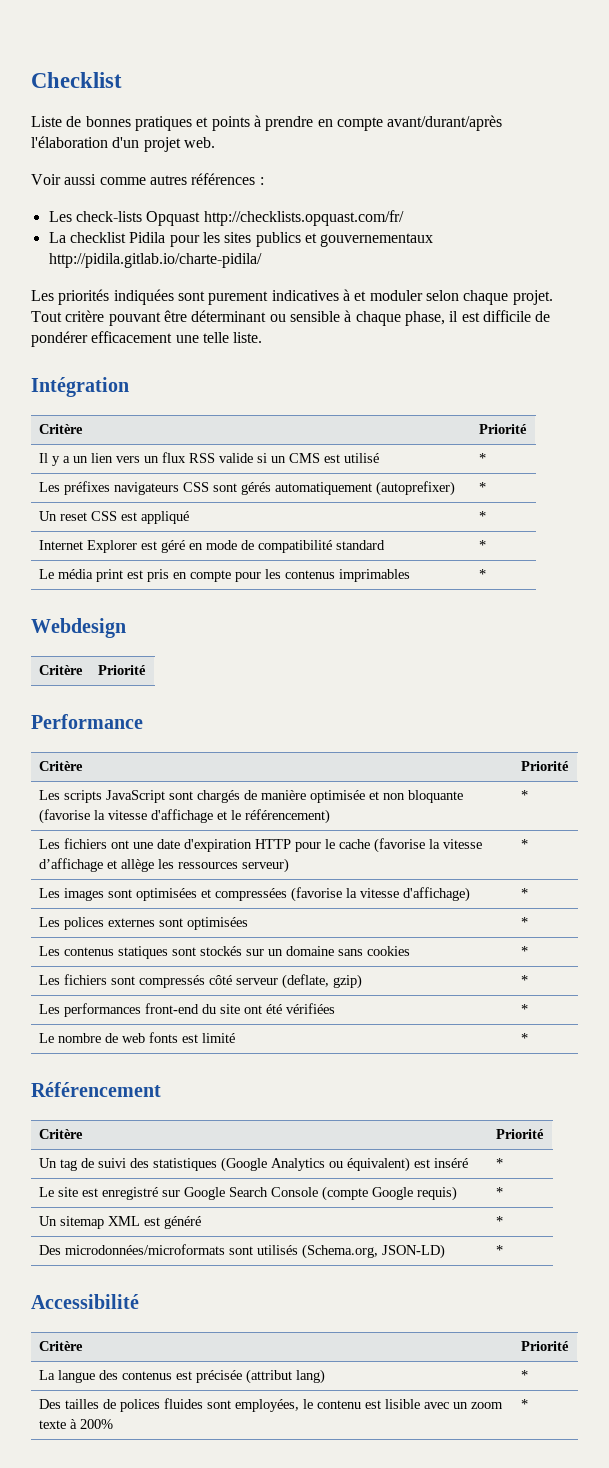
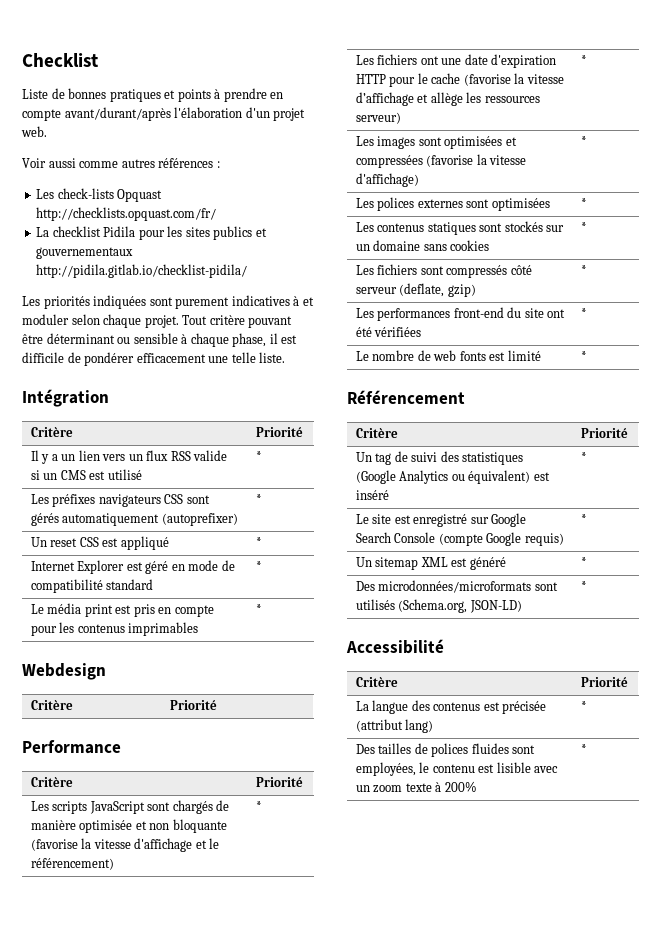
- La checklist Pidila pour les sites publics et gouvernementaux http://pidila.gitlab.io/charte-pidila/
+ La checklist Pidila pour les sites publics et gouvernementaux http://pidila.gitlab.io/checklist-pidila/

